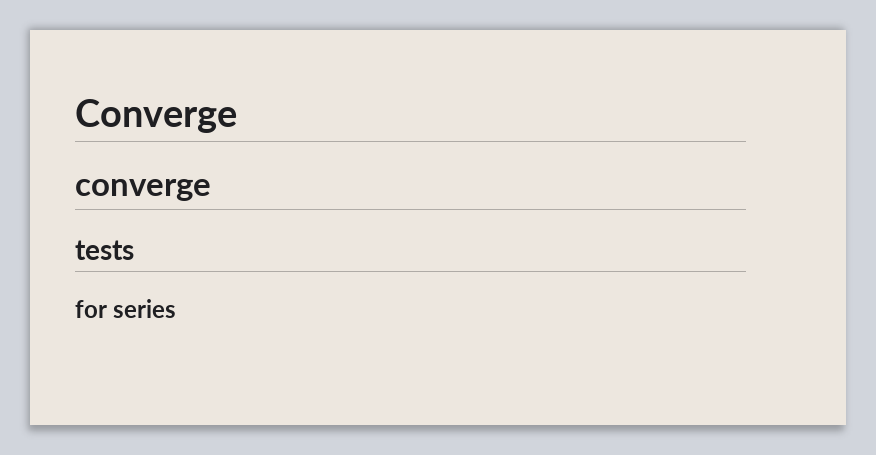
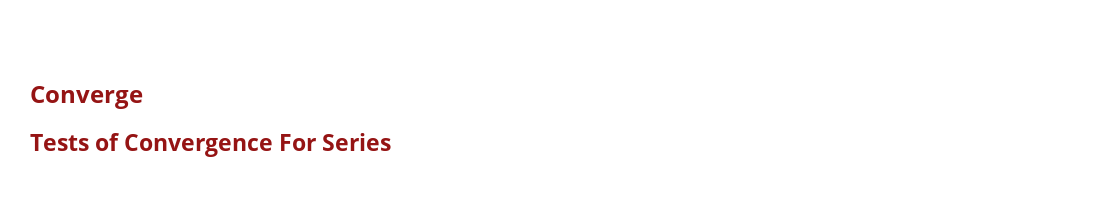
- converge
- tests
- for series
+ Tests of Convergence For Series

